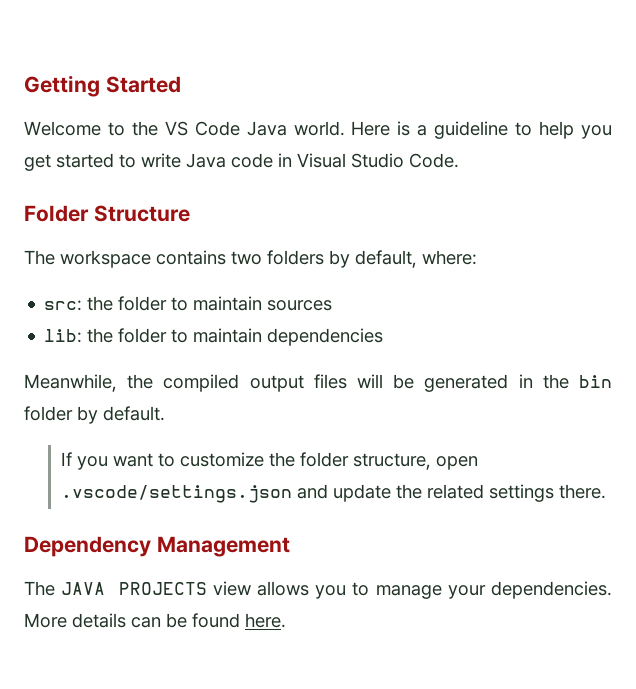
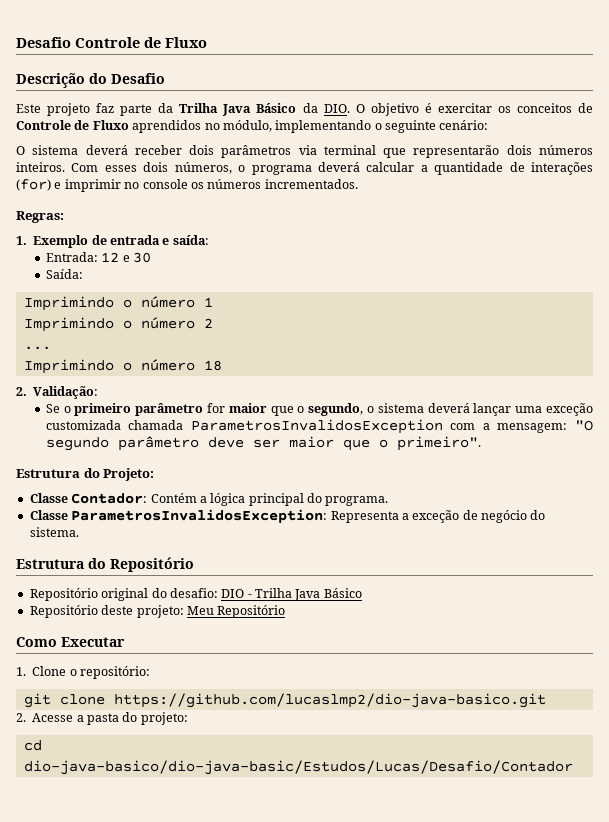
- Getting Started
- Welcome to the VS Code Java world. Here is a guideline to help you get started to write Java code in Visual Studio Code.
- Folder Structure
- The workspace contains two folders by default, where:
- src: the folder to maintain sources
- lib: the folder to maintain dependencies
- Meanwhile, the compiled output files will be generated in the bin folder by default.
- If you want to customize the folder structure, open .vscode/settings.json and update the related settings there.
- Dependency Management
- The JAVA PROJECTS view allows you to manage your dependencies. More details can be found here.
+ Desafio Controle de Fluxo
+ Descrição do Desafio
+ Este projeto faz parte da Trilha Java Básico da DIO. O objetivo é exercitar os conceitos de Controle de Fluxo aprendidos no módulo, implementando o seguinte cenário:
+ O sistema deverá receber dois parâmetros via terminal que representarão dois números inteiros. Com esses dois números, o programa deverá calcular a quantidade de interações (for) e imprimir no console os números incrementados.
+ Regras:
+ 1. Exemplo de entrada e saída:
+ Entrada: 12 e 30
+ Saída:
+ Imprimindo o número 1
+ Imprimindo o número 2
+ ...
+ Imprimindo o número 18
+ 2. Validação:
+ Se o primeiro parâmetro for maior que o segundo, o sistema deverá lançar uma exceção customizada chamada ParametrosInvalidosException com a mensagem: "O segundo parâmetro deve ser maior que o primeiro".
+ Estrutura do Projeto:
+ Classe Contador: Contém a lógica principal do programa.
+ Classe ParametrosInvalidosException: Representa a exceção de negócio do sistema.
+ Estrutura do Repositório
+ Repositório original do desafio: DIO - Trilha Java Básico
+ Repositório deste projeto: Meu Repositório
+ Como Executar
+ 1. Clone o repositório:
+ git clone https://github.com/lucaslmp2/dio-java-basico.git
+ 2. Acesse a pasta do projeto:
+ cd dio-java-basico/dio-java-basic/Estudos/Lucas/Desafio/Contador

